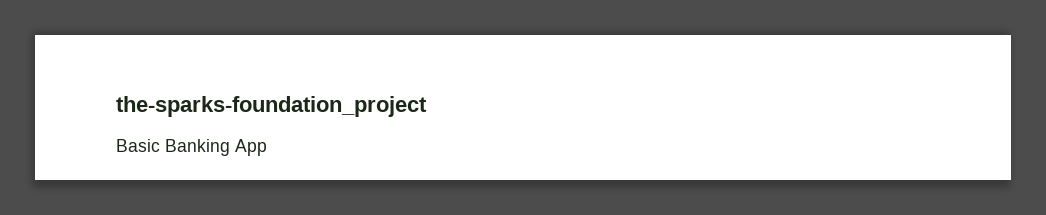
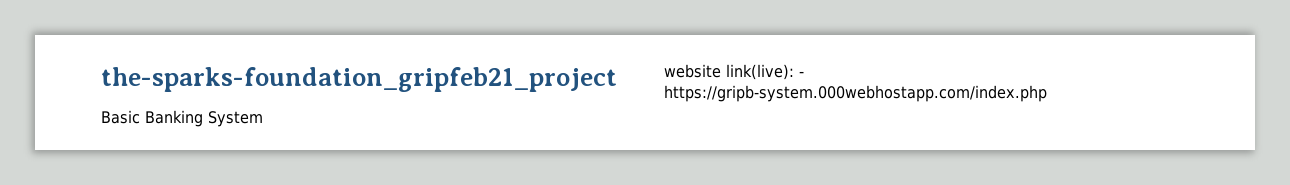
- the-sparks-foundation_project
+ the-sparks-foundation_gripfeb21_project
- Basic Banking App
+ Basic Banking System
+ website link(live): - https://gripb-system.000webhostapp.com/index.php

